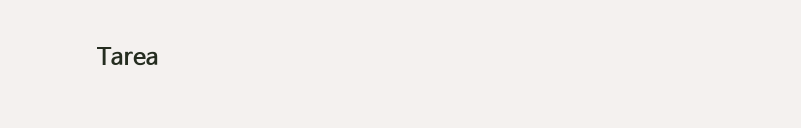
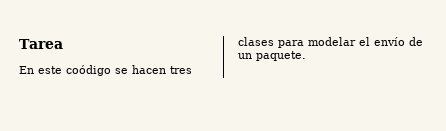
+ En este coódigo se hacen tres clases para modelar el envío de un paquete.

